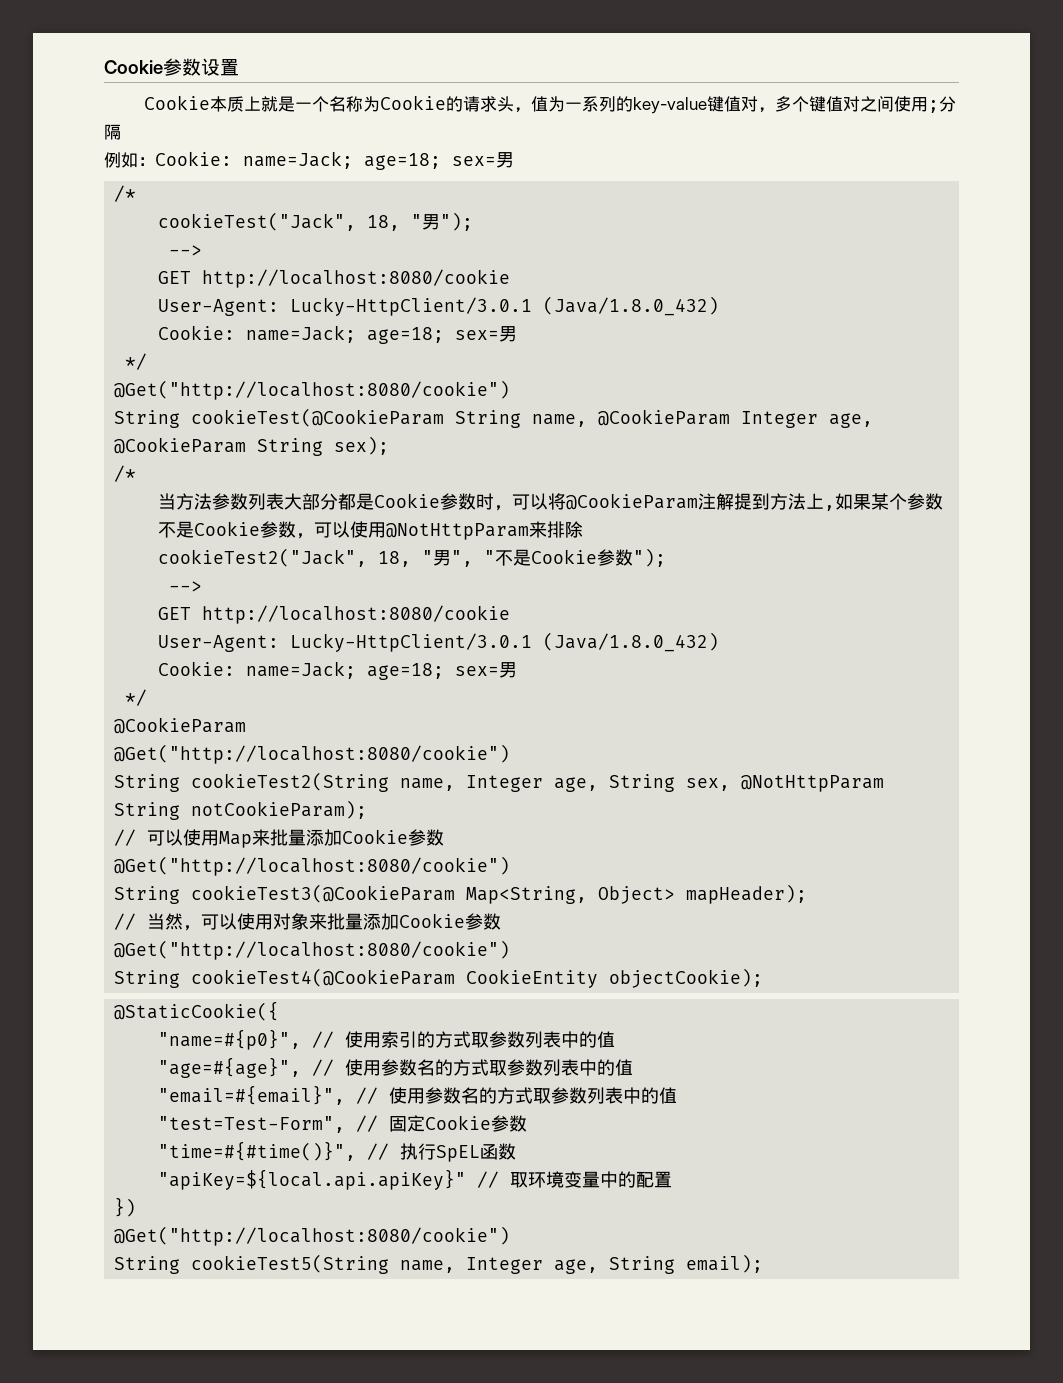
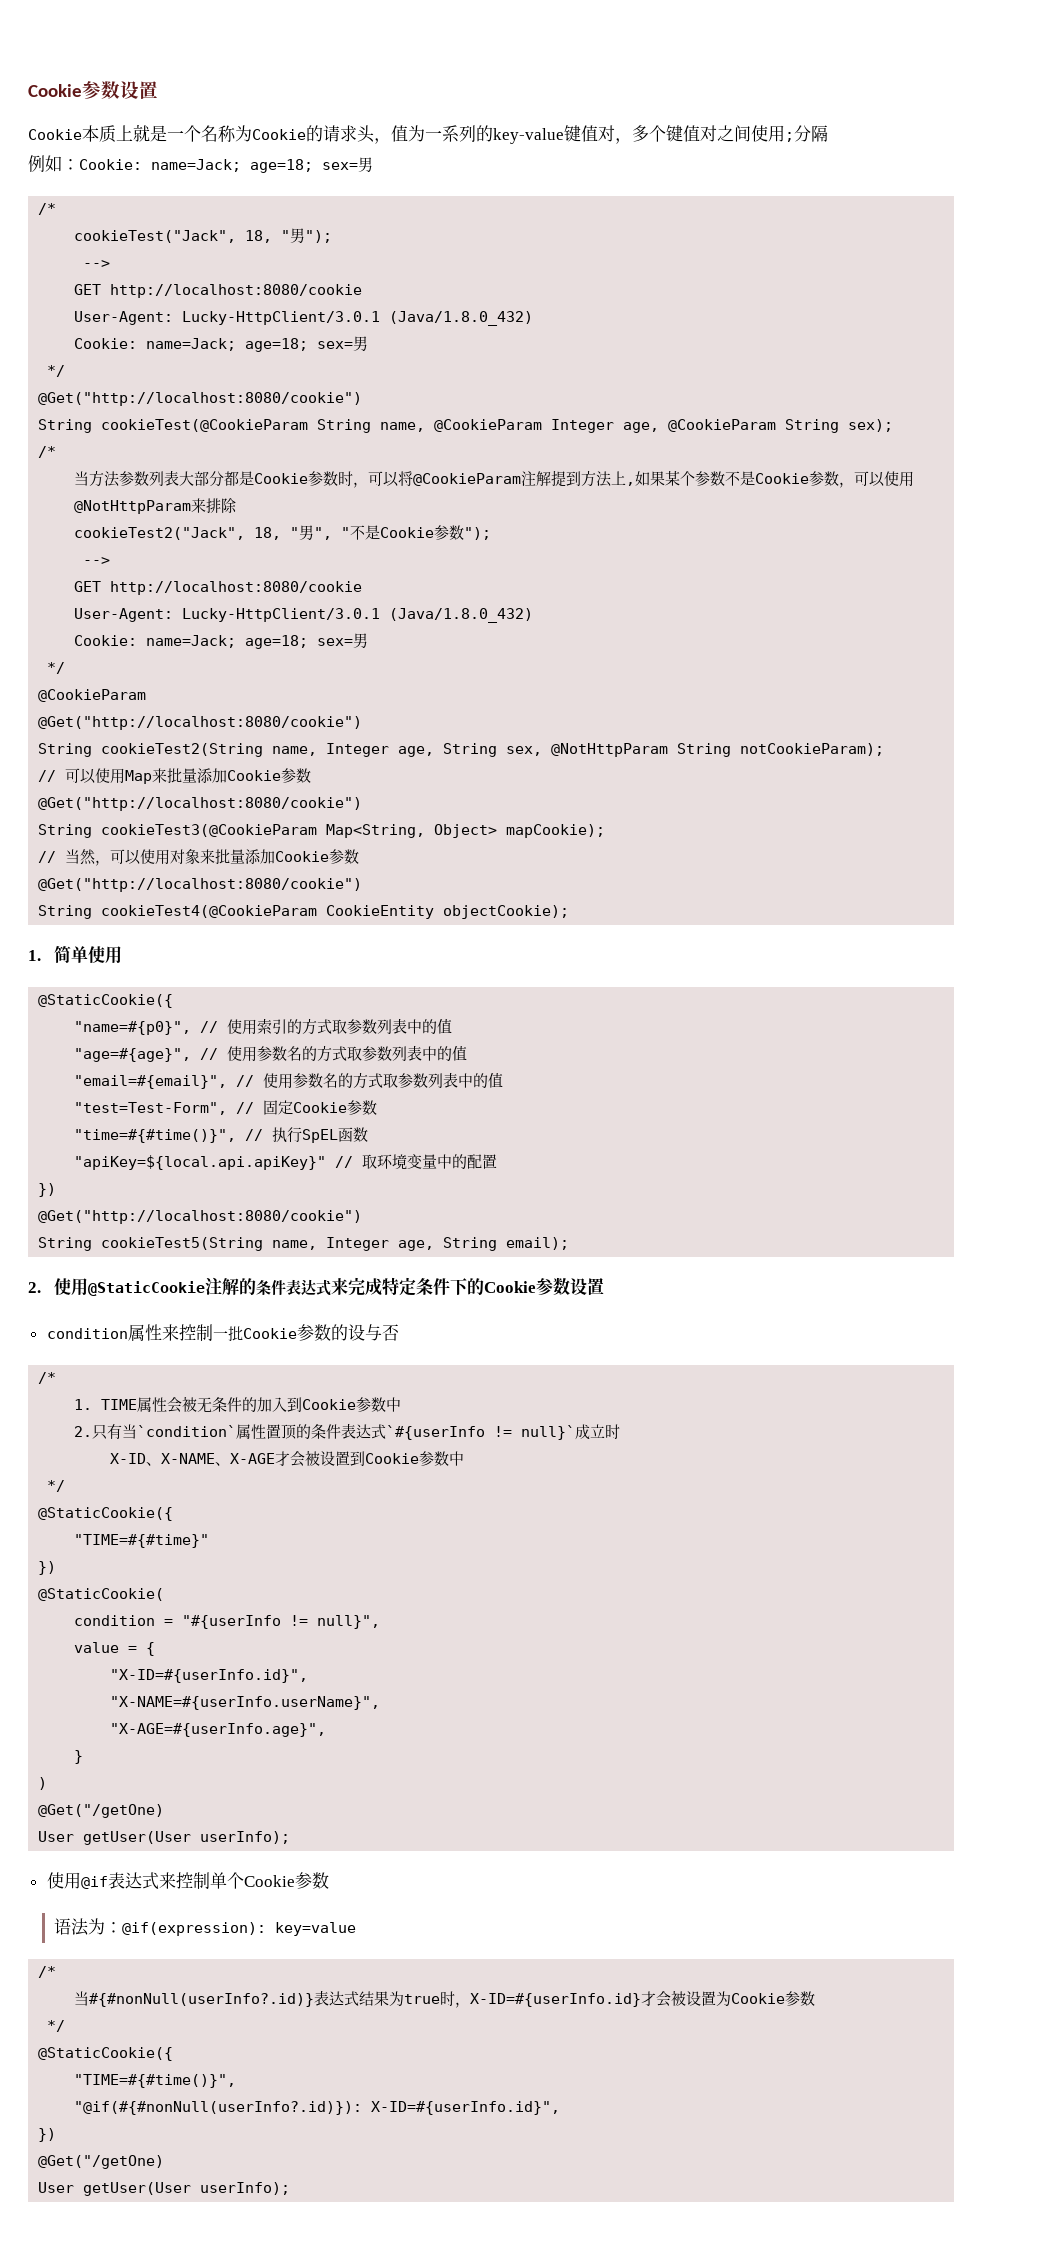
- String cookieTest3(@CookieParam Map<String, Object> mapHeader);
+ String cookieTest3(@CookieParam Map<String, Object> mapCookie);
+ 1.简单使用
+ 2.使用@StaticCookie注解的条件表达式来完成特定条件下的Cookie参数设置
+ condition属性来控制一批Cookie参数的设与否
+ /*
+ 1. TIME属性会被无条件的加入到Cookie参数中
+ 2.只有当`condition`属性置顶的条件表达式`#{userInfo != null}`成立时
+ X-ID、X-NAME、X-AGE才会被设置到Cookie参数中
+ */
+ @StaticCookie({
+ "TIME=#{#time}"
+ })
+ @StaticCookie(
+ condition = "#{userInfo != null}",
+ value = {
+ "X-ID=#{userInfo.id}",
+ "X-NAME=#{userInfo.userName}",
+ "X-AGE=#{userInfo.age}",
+ }
+ )
+ @Get("/getOne)
+ User getUser(User userInfo);
+ 使用@if表达式来控制单个Cookie参数
+ 语法为：@if(expression): key=value
+ /*
+ 当#{#nonNull(userInfo?.id)}表达式结果为true时，X-ID=#{userInfo.id}才会被设置为Cookie参数
+ */
+ @StaticCookie({
+ "TIME=#{#time()}",
+ "@if(#{#nonNull(userInfo?.id)}): X-ID=#{userInfo.id}",
+ })
+ @Get("/getOne)
+ User getUser(User userInfo);

